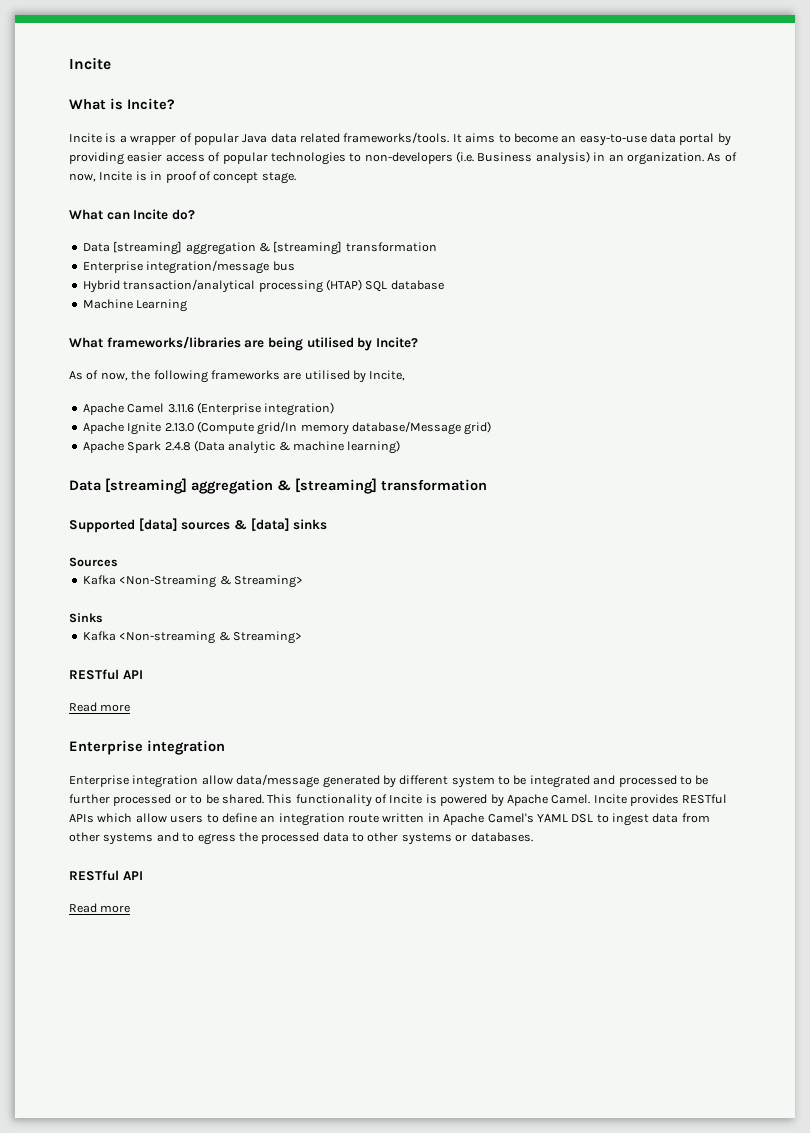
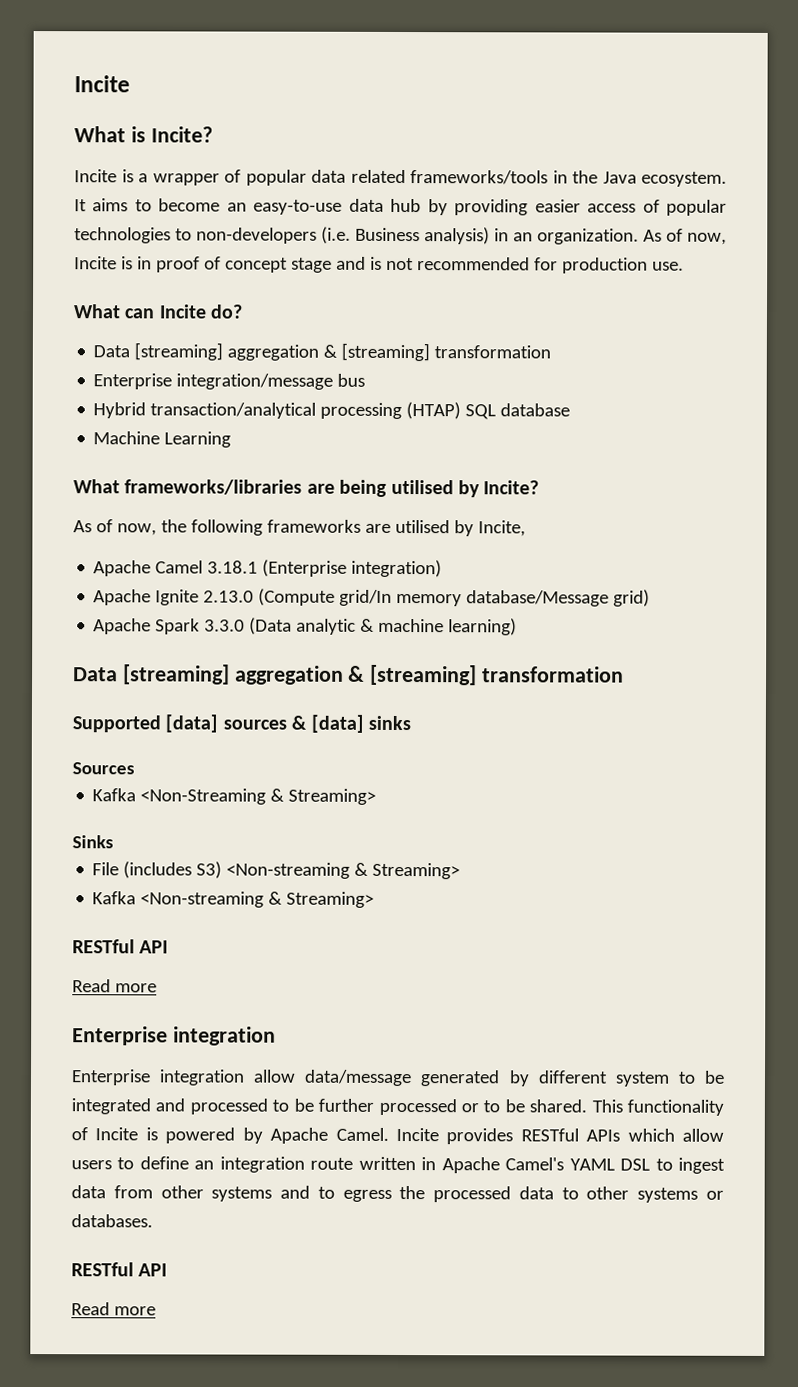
- Incite is a wrapper of popular Java data related frameworks/tools.
+ Incite is a wrapper of popular data related frameworks/tools in the Java ecosystem.
- It aims to become an easy-to-use data portal by providing easier access of popular technologies to non-developers (i.e. Business analysis) in an organization.
+ It aims to become an easy-to-use data hub by providing easier access of popular technologies to non-developers (i.e. Business analysis) in an organization.
- As of now, Incite is in proof of concept stage.
+ As of now, Incite is in proof of concept stage and is not recommended for production use.
- Apache Camel 3.11.6 (Enterprise integration)
+ Apache Camel 3.18.1 (Enterprise integration)
- Apache Spark 2.4.8 (Data analytic & machine learning)
+ Apache Spark 3.3.0 (Data analytic & machine learning)
+ File (includes S3) <Non-streaming & Streaming>

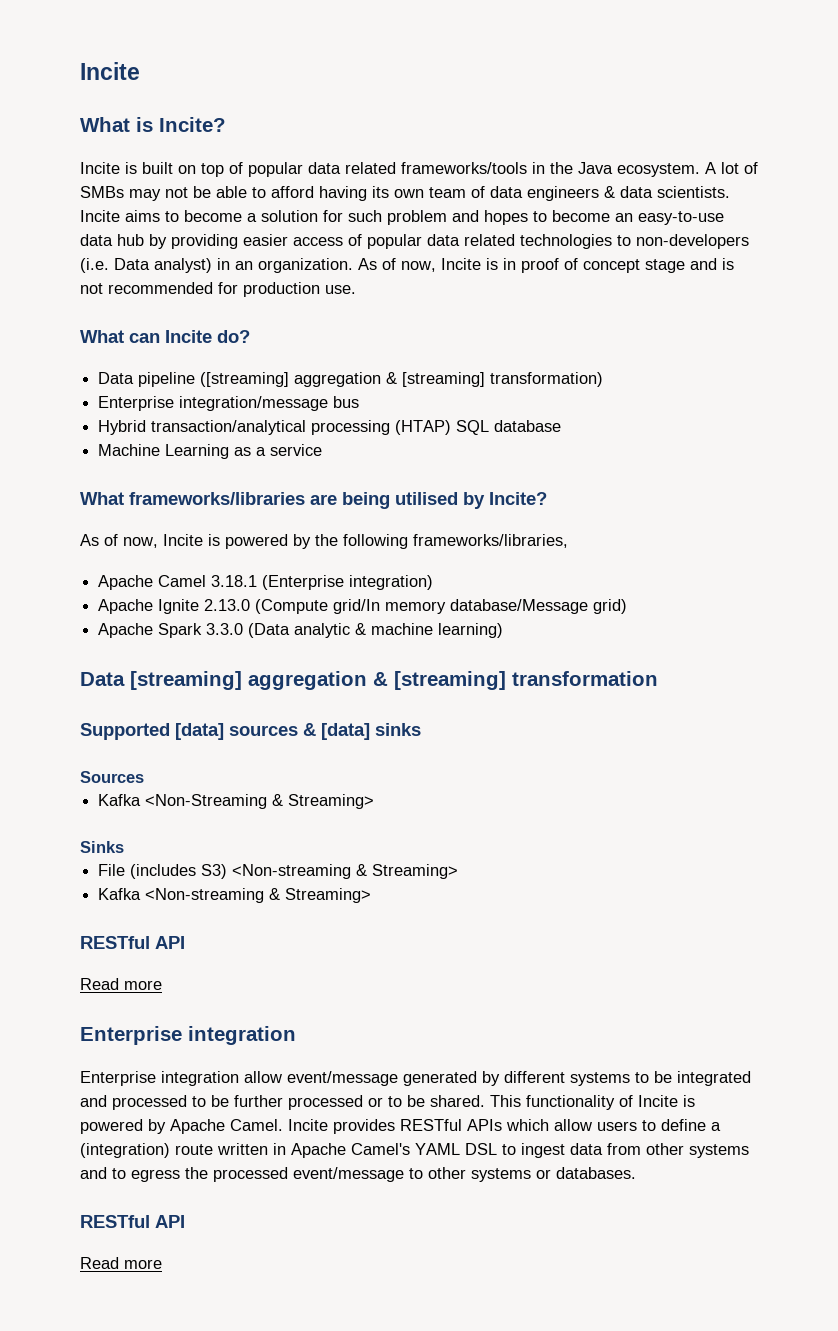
- Incite is a wrapper of popular data related frameworks/tools in the Java ecosystem.
+ Incite is built on top of popular data related frameworks/tools in the Java ecosystem.
- It aims to become an easy-to-use data hub by providing easier access of popular technologies to non-developers (i.e. Business analysis) in an organization.
+ A lot of SMBs may not be able to afford having its own team of data engineers & data scientists. Incite aims to become a solution for such problem and hopes to become an easy-to-use data hub by providing easier access of popular data related technologies to non-developers (i.e. Data analyst) in an organization.
  What can Incite do?
- Data [streaming] aggregation & [streaming] transformation
+ Data pipeline ([streaming] aggregation & [streaming] transformation)
- Machine Learning
+ Machine Learning as a service
- As of now, the following frameworks are utilised by Incite,
+ As of now, Incite is powered by the following frameworks/libraries,
- Enterprise integration allow data/message generated by different system to be integrated and processed to be further processed or to be shared.
+ Enterprise integration allow event/message generated by different systems to be integrated and processed to be further processed or to be shared.
- Incite provides RESTful APIs which allow users to define an integration route written in Apache Camel's YAML DSL to ingest data from other systems and to egress the processed data to other systems or databases.
+ Incite provides RESTful APIs which allow users to define a (integration) route written in Apache Camel's YAML DSL to ingest data from other systems and to egress the processed event/message to other systems or databases.

